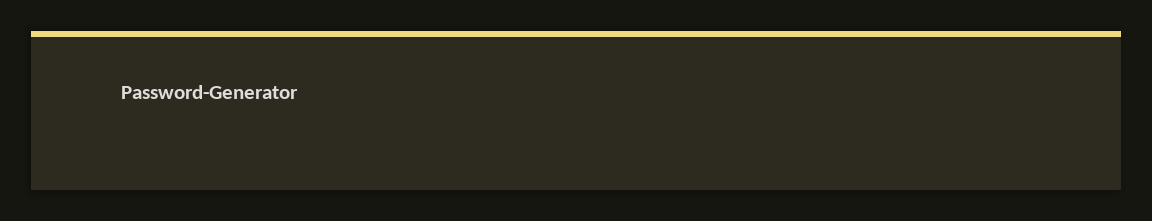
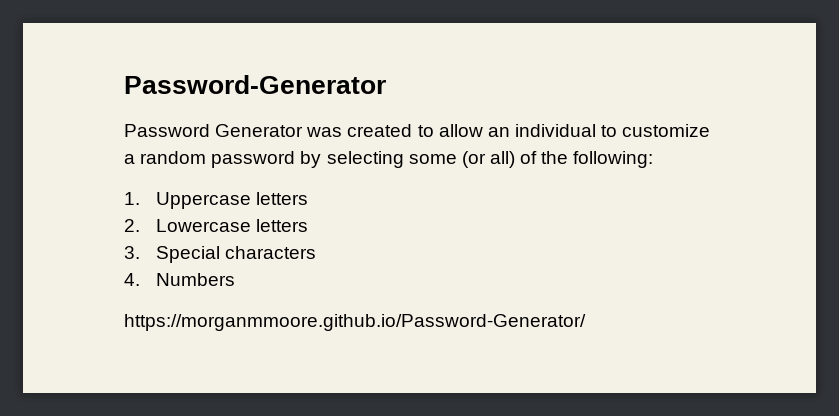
+ Password Generator was created to allow an individual to customize a random password by selecting some (or all) of the following:
+ 1. Uppercase letters
+ 2. Lowercase letters
+ 3. Special characters
+ 4. Numbers
+ https://morganmmoore.github.io/Password-Generator/

